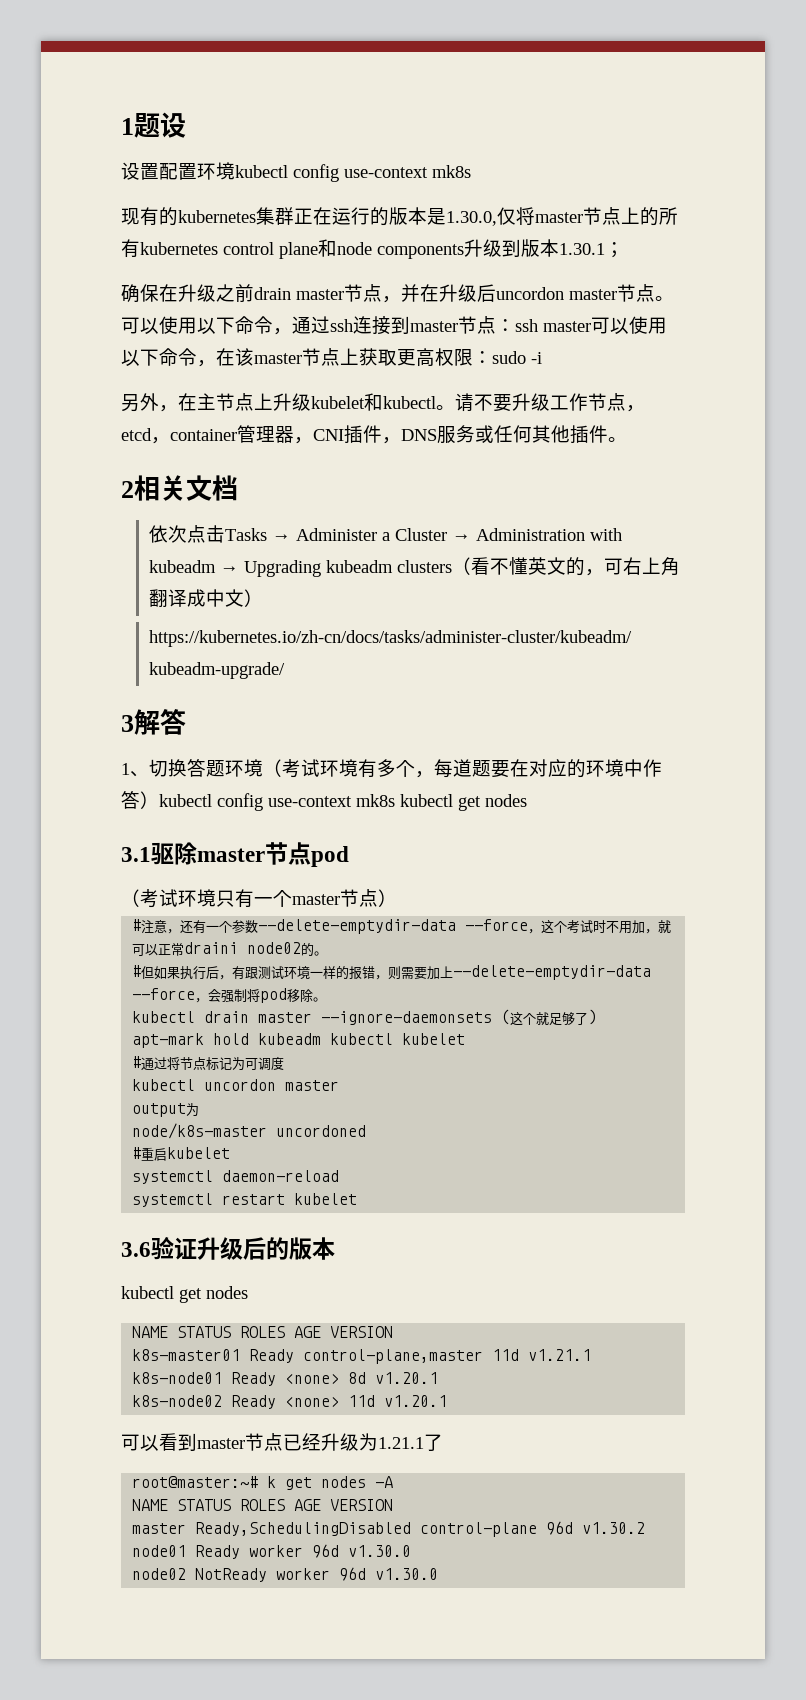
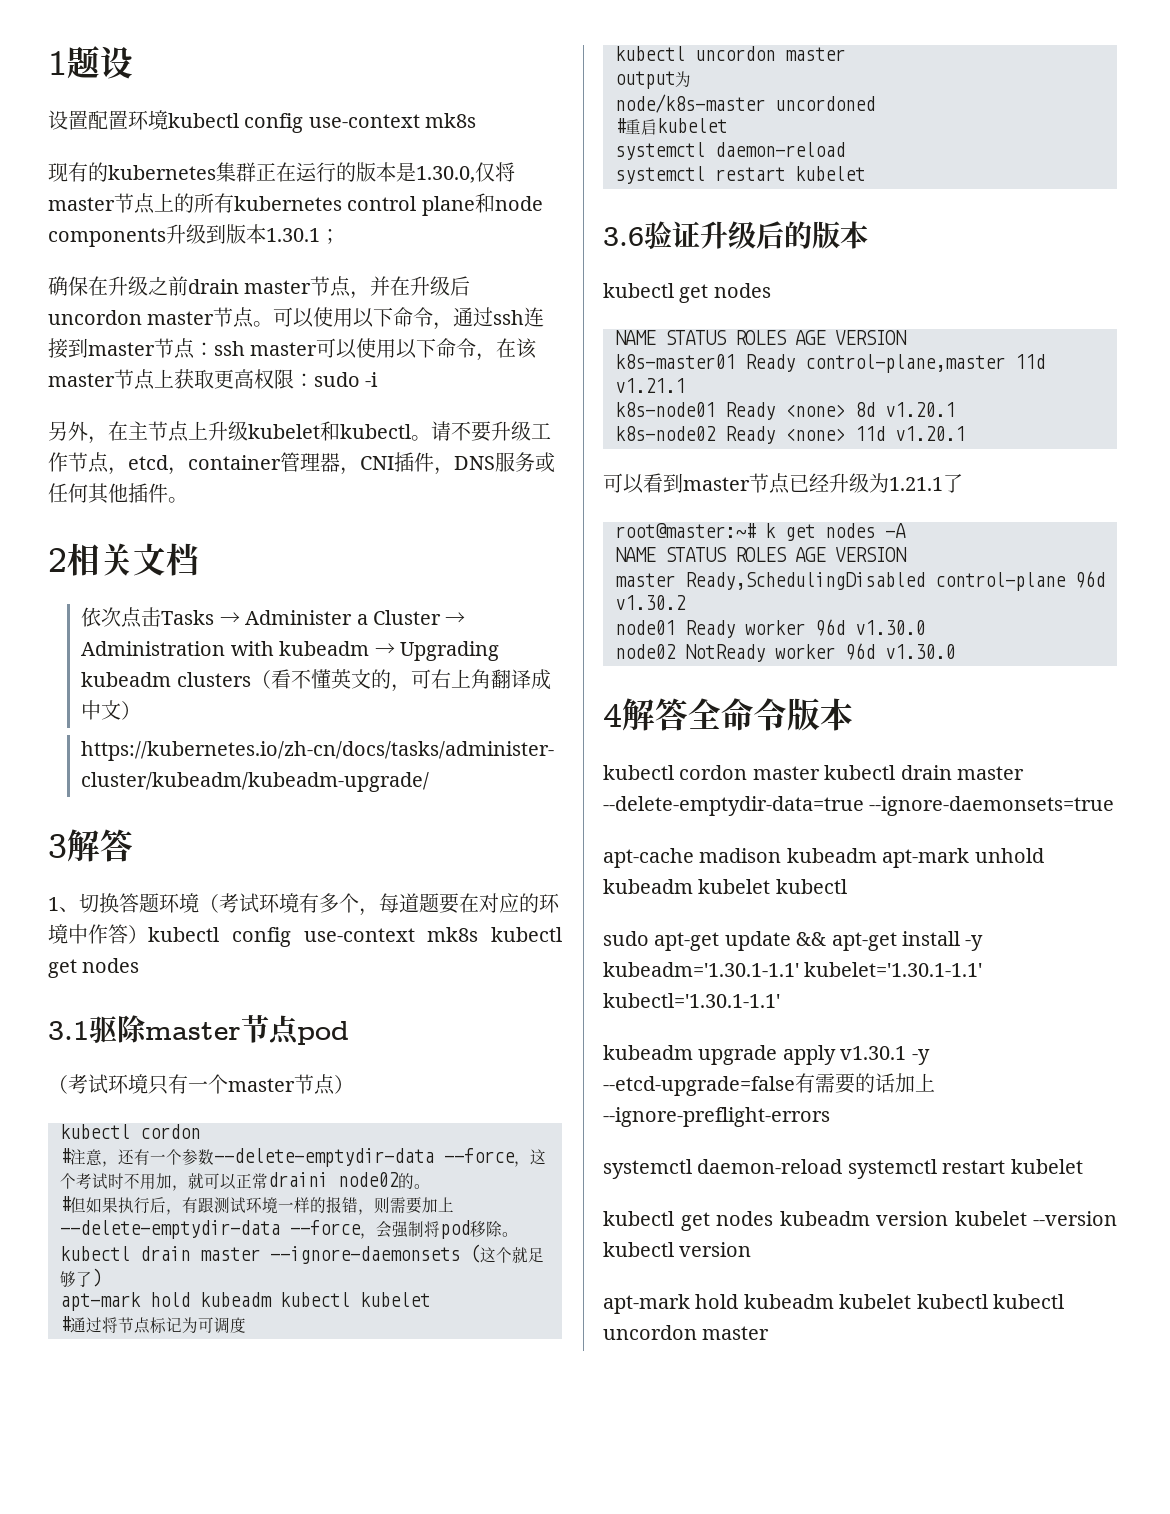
  （考试环境只有一个master节点）
+ kubectl cordon
+ 4解答全命令版本
+ kubectl cordon master kubectl drain master --delete-emptydir-data=true --ignore-daemonsets=true
+ apt-cache madison kubeadm apt-mark unhold kubeadm kubelet kubectl
+ sudo apt-get update && apt-get install -y kubeadm='1.30.1-1.1' kubelet='1.30.1-1.1' kubectl='1.30.1-1.1'
+ kubeadm upgrade apply v1.30.1 -y --etcd-upgrade=false有需要的话加上--ignore-preflight-errors
+ systemctl daemon-reload systemctl restart kubelet
+ kubectl get nodes kubeadm version kubelet --version kubectl version
+ apt-mark hold kubeadm kubelet kubectl kubectl uncordon master

